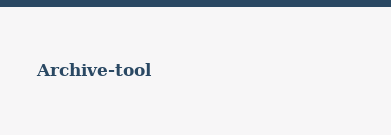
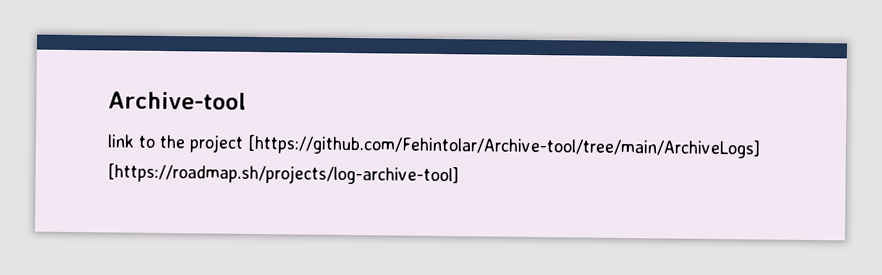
+ link to the project [https://github.com/Fehintolar/Archive-tool/tree/main/ArchiveLogs] [https://roadmap.sh/projects/log-archive-tool]

